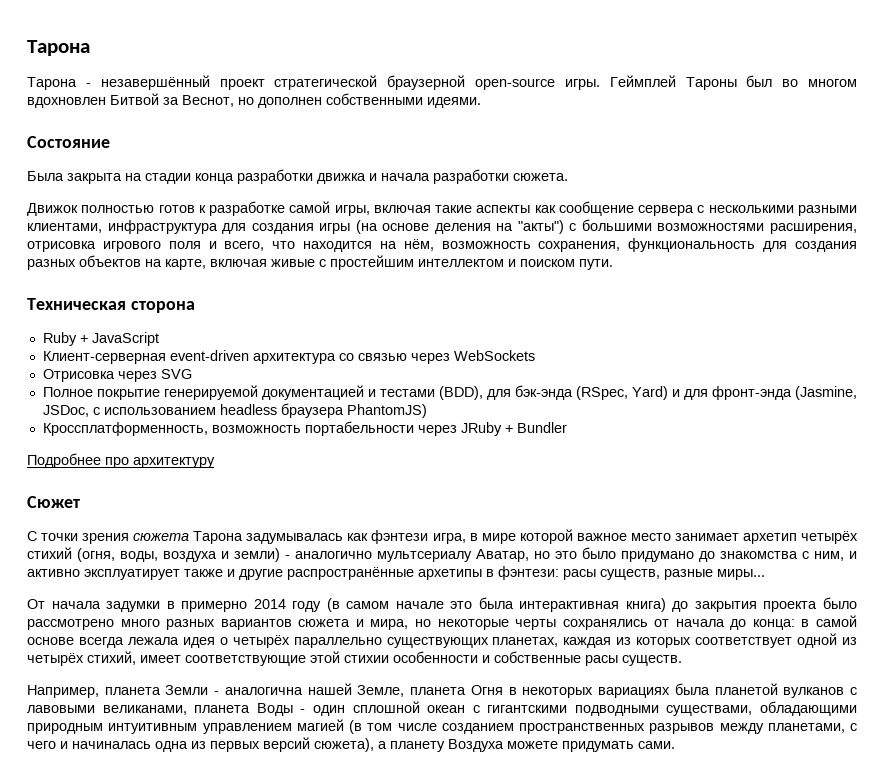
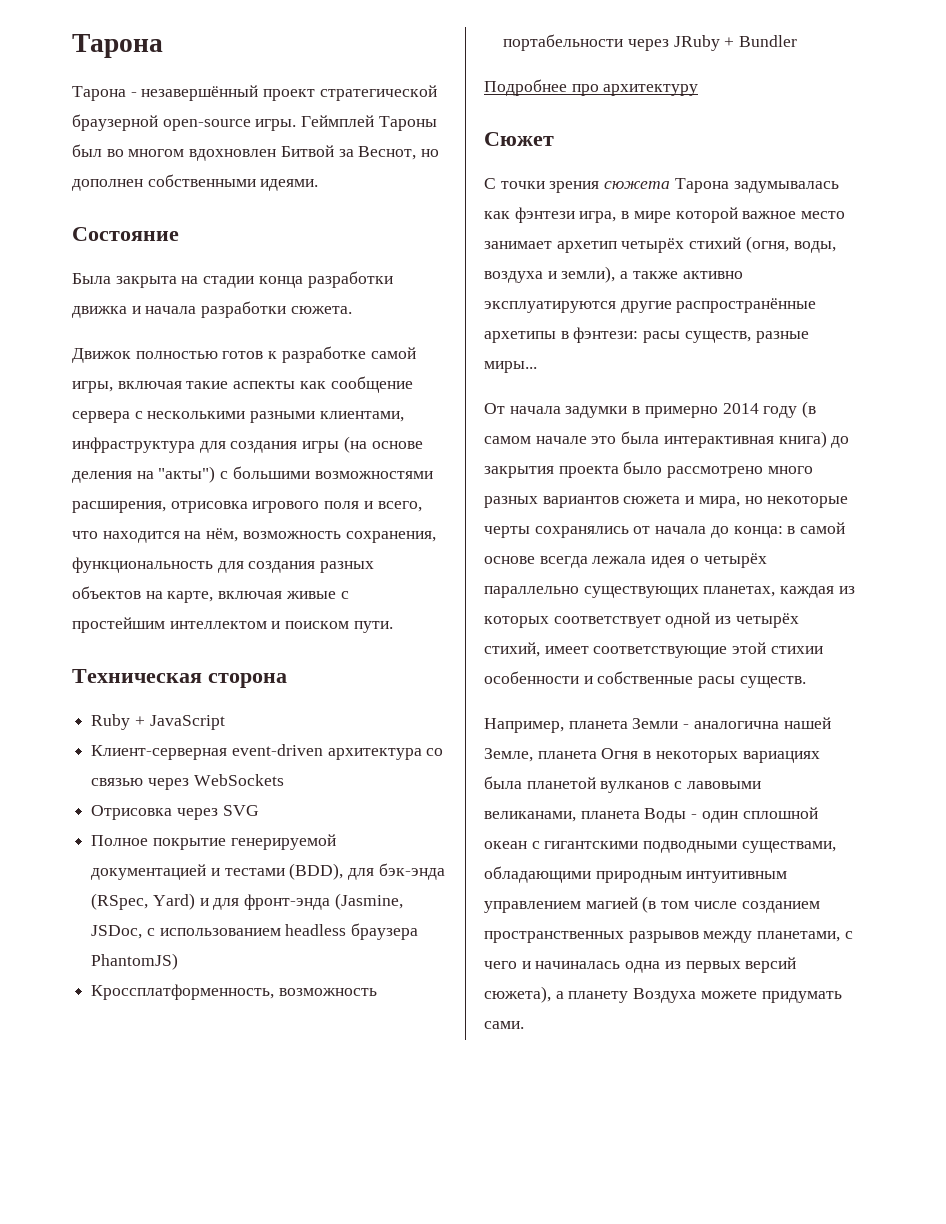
- С точки зрения сюжета Тарона задумывалась как фэнтези игра, в мире которой важное место занимает архетип четырёх стихий (огня, воды, воздуха и земли) - аналогично мультсериалу Аватар, но это было придумано до знакомства с ним, и активно эксплуатирует также и другие распространённые архетипы в фэнтези: расы существ, разные миры...
+ С точки зрения сюжета Тарона задумывалась как фэнтези игра, в мире которой важное место занимает архетип четырёх стихий (огня, воды, воздуха и земли), а также активно эксплуатируются другие распространённые архетипы в фэнтези: расы существ, разные миры...

